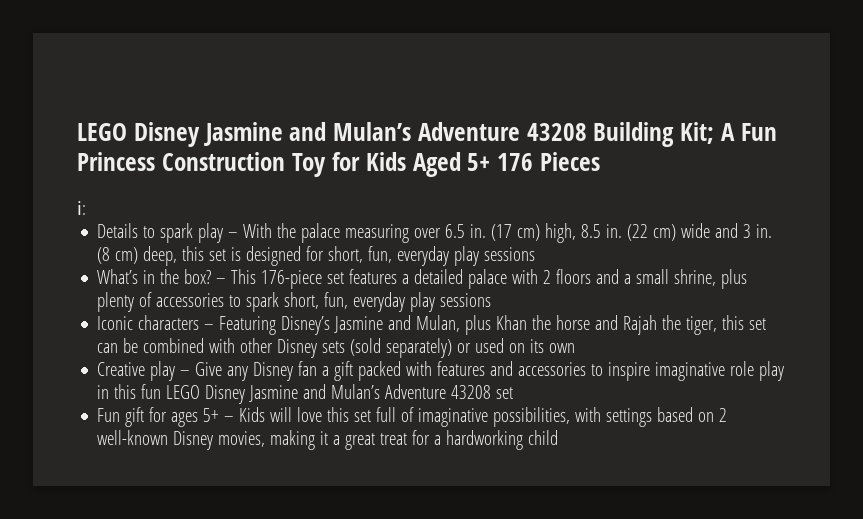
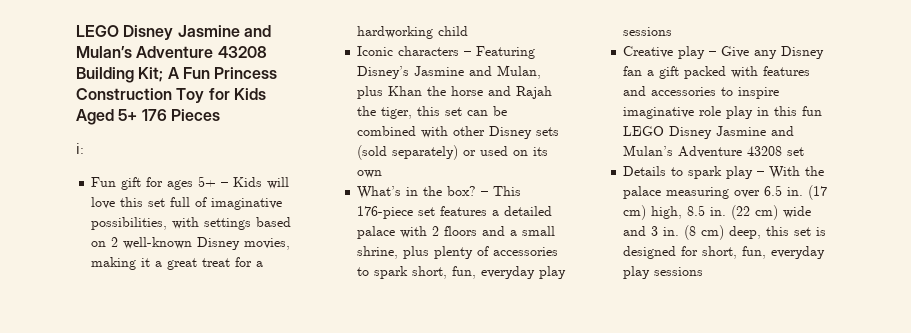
+ Fun gift for ages 5+ – Kids will love this set full of imaginative possibilities, with settings based on 2 well-known Disney movies, making it a great treat for a hardworking child
+ Iconic characters – Featuring Disney’s Jasmine and Mulan, plus Khan the horse and Rajah the tiger, this set can be combined with other Disney sets (sold separately) or used on its own
+ What’s in the box? – This 176-piece set features a detailed palace with 2 floors and a small shrine, plus plenty of accessories to spark short, fun, everyday play sessions
+ Creative play – Give any Disney fan a gift packed with features and accessories to inspire imaginative role play in this fun LEGO Disney Jasmine and Mulan’s Adventure 43208 set
- What’s in the box? – This 176-piece set features a detailed palace with 2 floors and a small shrine, plus plenty of accessories to spark short, fun, everyday play sessions
- Iconic characters – Featuring Disney’s Jasmine and Mulan, plus Khan the horse and Rajah the tiger, this set can be combined with other Disney sets (sold separately) or used on its own
- Creative play – Give any Disney fan a gift packed with features and accessories to inspire imaginative role play in this fun LEGO Disney Jasmine and Mulan’s Adventure 43208 set
- Fun gift for ages 5+ – Kids will love this set full of imaginative possibilities, with settings based on 2 well-known Disney movies, making it a great treat for a hardworking child

